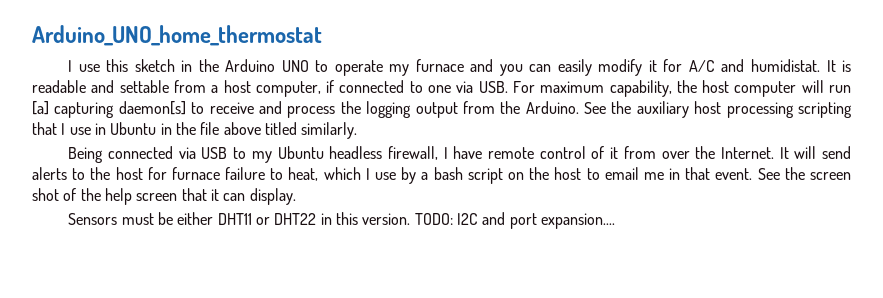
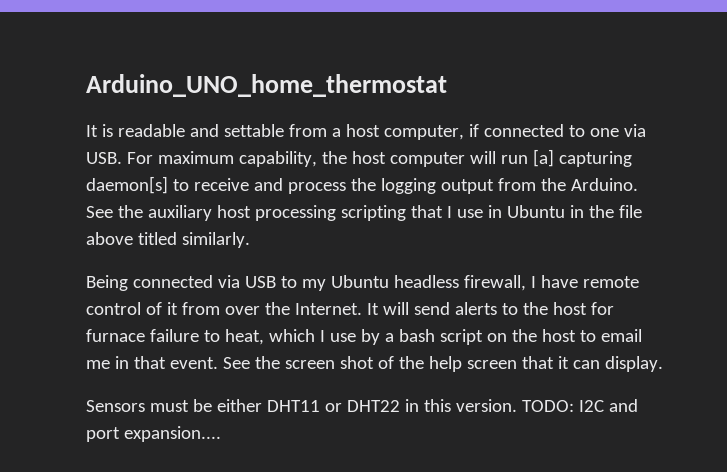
- I use this sketch in the Arduino UNO to operate my furnace and you can easily modify it for A/C and humidistat.

